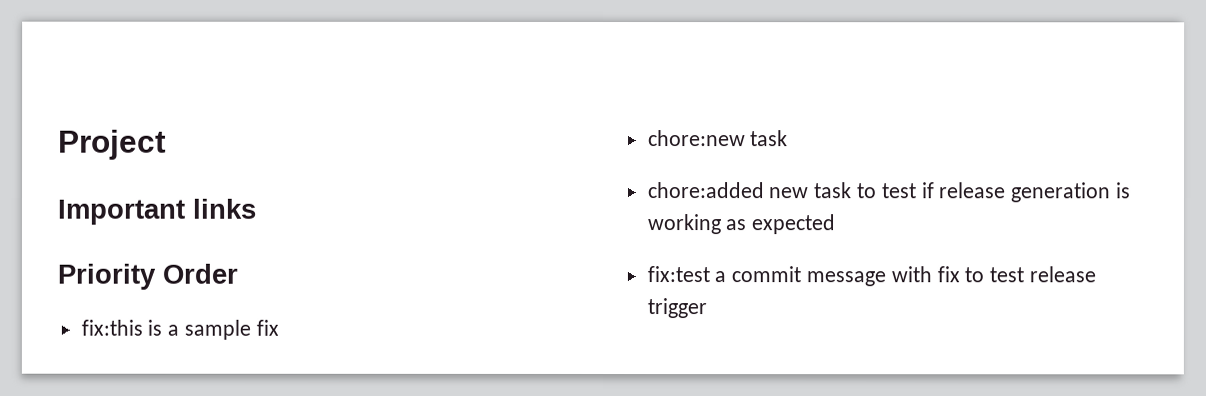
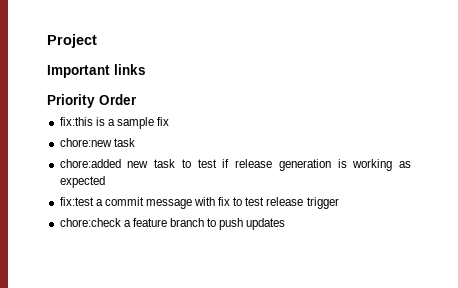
+ chore:check a feature branch to push updates

